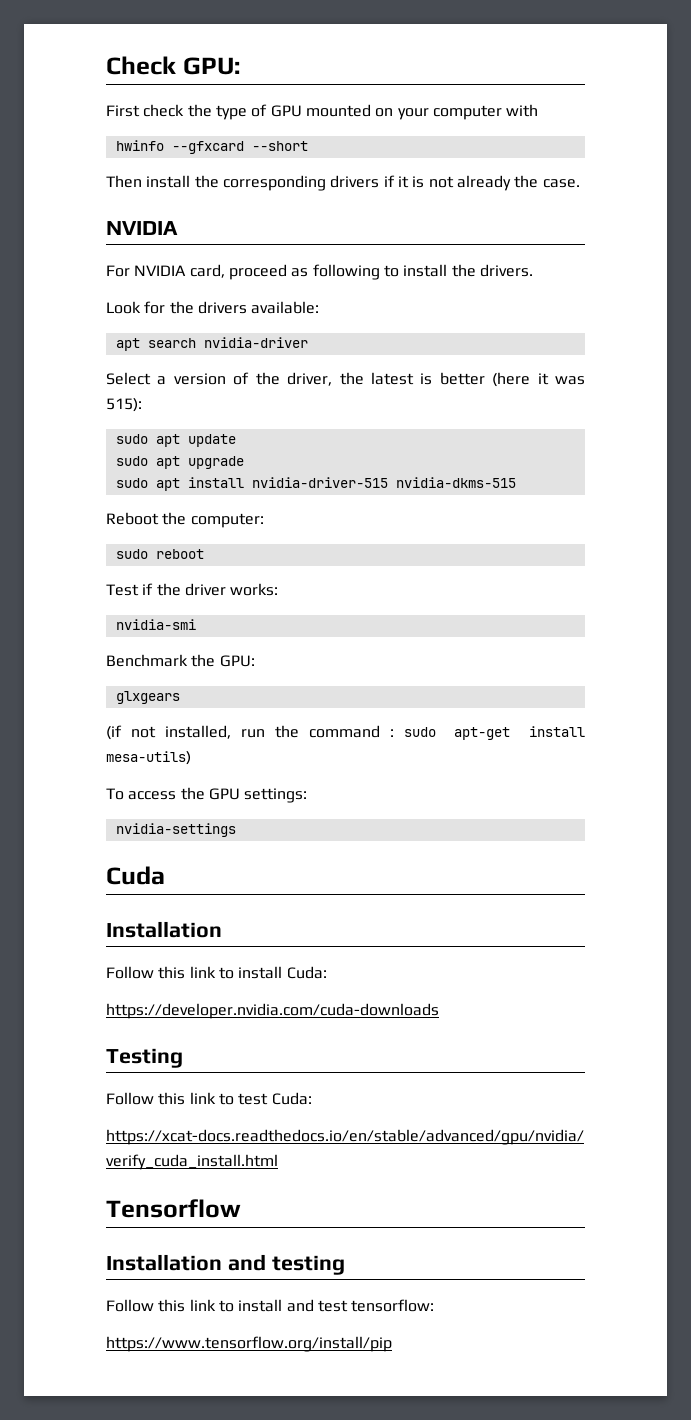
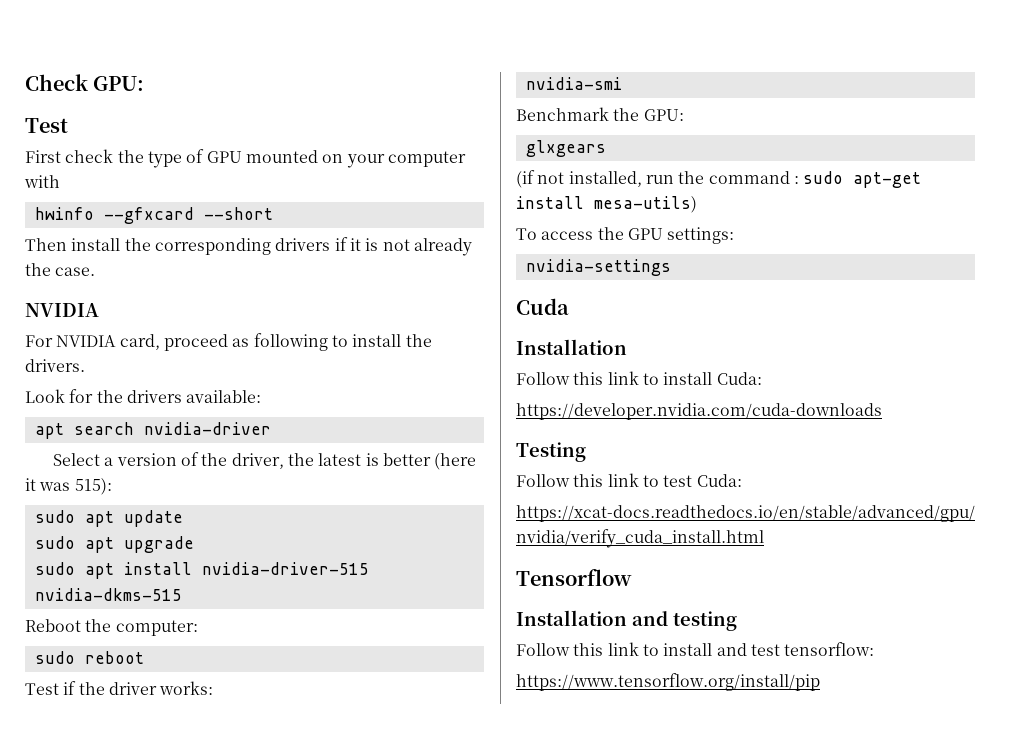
  Check GPU:
+ Test

